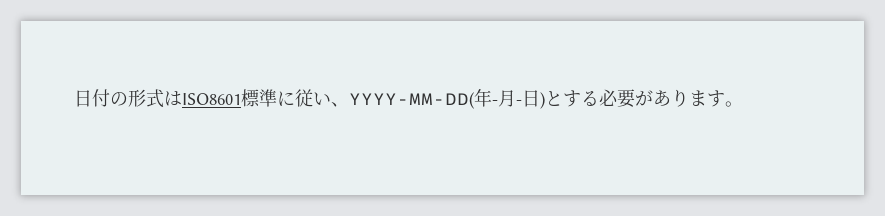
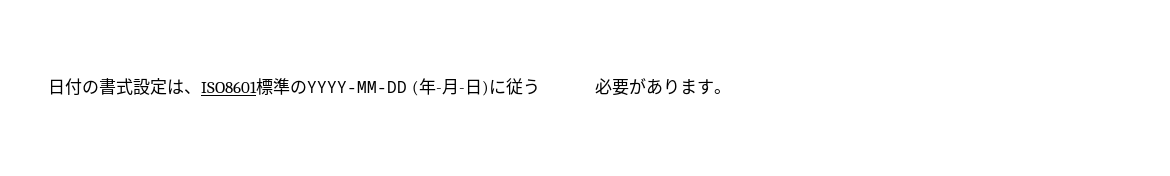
- 日付の形式はISO8601標準に従い、YYYY-MM-DD(年-月-日)とする必要があります。
+ 日付の書式設定は、ISO8601標準のYYYY-MM-DD (年-月-日)に従う必要があります。

